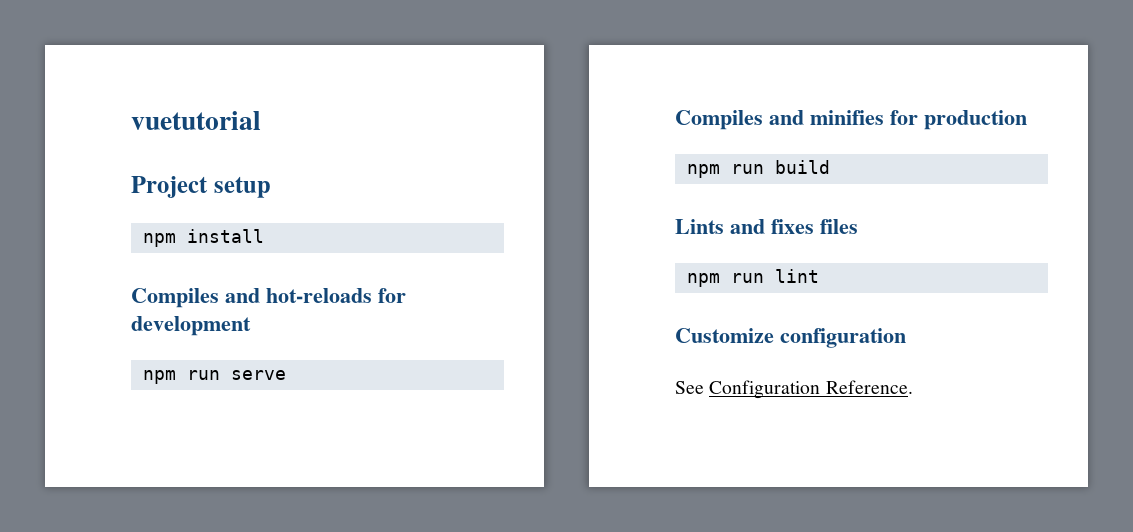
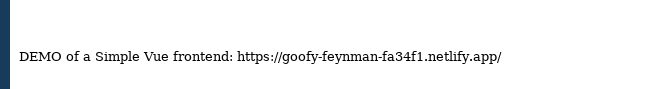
- vuetutorial
- Project setup
- npm install
- Compiles and hot-reloads for development
- npm run serve
- Compiles and minifies for production
- npm run build
- Lints and fixes files
- npm run lint
- Customize configuration
- See Configuration Reference.
+ DEMO of a Simple Vue frontend: https://goofy-feynman-fa34f1.netlify.app/

